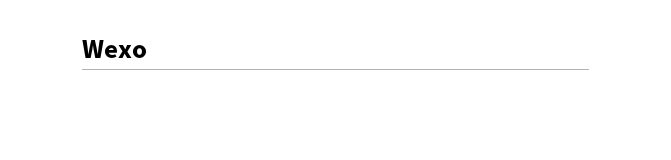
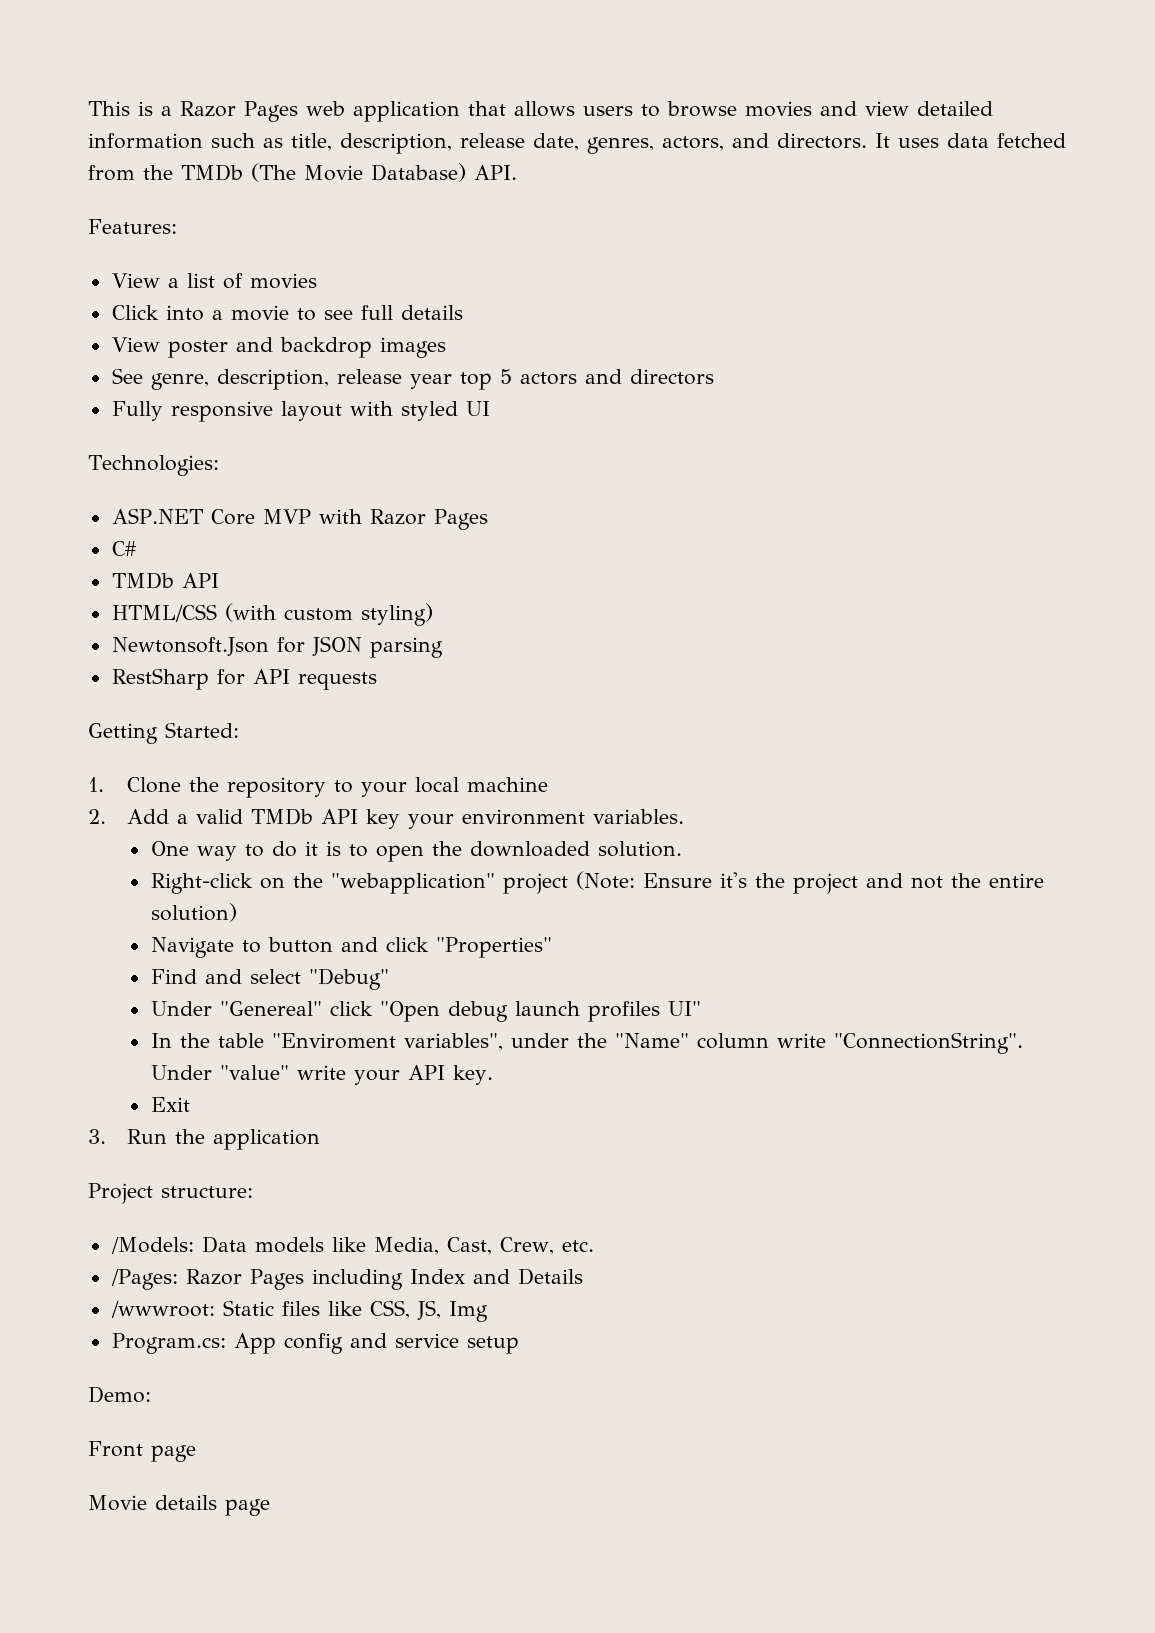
- Wexo
+ This is a Razor Pages web application that allows users to browse movies and view detailed information such as title, description, release date, genres, actors, and directors. It uses data fetched from the TMDb (The Movie Database) API.
+ Features:
+ View a list of movies
+ Click into a movie to see full details
+ View poster and backdrop images
+ See genre, description, release year top 5 actors and directors
+ Fully responsive layout with styled UI
+ Technologies:
+ ASP.NET Core MVP with Razor Pages
+ C#
+ TMDb API
+ HTML/CSS (with custom styling)
+ Newtonsoft.Json for JSON parsing
+ RestSharp for API requests
+ Getting Started:
+ 1. Clone the repository to your local machine
+ 2. Add a valid TMDb API key your environment variables.
+ One way to do it is to open the downloaded solution.
+ Right-click on the "webapplication" project (Note: Ensure it's the project and not the entire solution)
+ Navigate to button and click "Properties"
+ Find and select "Debug"
+ Under "Genereal" click "Open debug launch profiles UI"
+ In the table "Enviroment variables", under the "Name" column write "ConnectionString". Under "value" write your API key.
+ Exit
+ 3. Run the application
+ Project structure:
+ /Models: Data models like Media, Cast, Crew, etc.
+ /Pages: Razor Pages including Index and Details
+ /wwwroot: Static files like CSS, JS, Img
+ Program.cs: App config and service setup
+ Demo:
+ Front page
+ Movie details page

